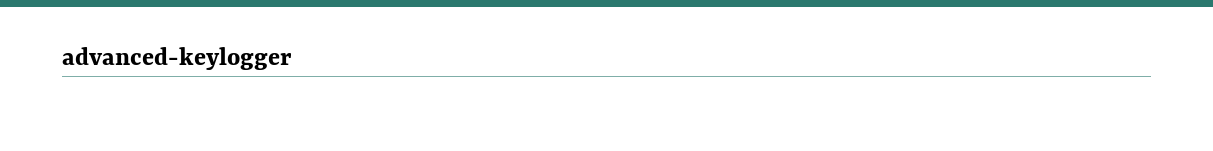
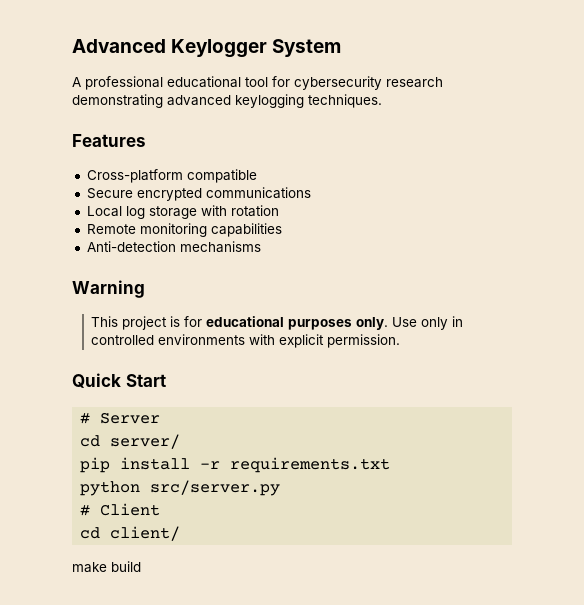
- advanced-keylogger
+ Advanced Keylogger System
+ A professional educational tool for cybersecurity research demonstrating advanced keylogging techniques.
+ Features
+ Cross-platform compatible
+ Secure encrypted communications
+ Local log storage with rotation
+ Remote monitoring capabilities
+ Anti-detection mechanisms
+ Warning
+ This project is for educational purposes only. Use only in controlled environments with explicit permission.
+ Quick Start
+ # Server
+ cd server/
+ pip install -r requirements.txt
+ python src/server.py
+ # Client
+ cd client/
+ make build

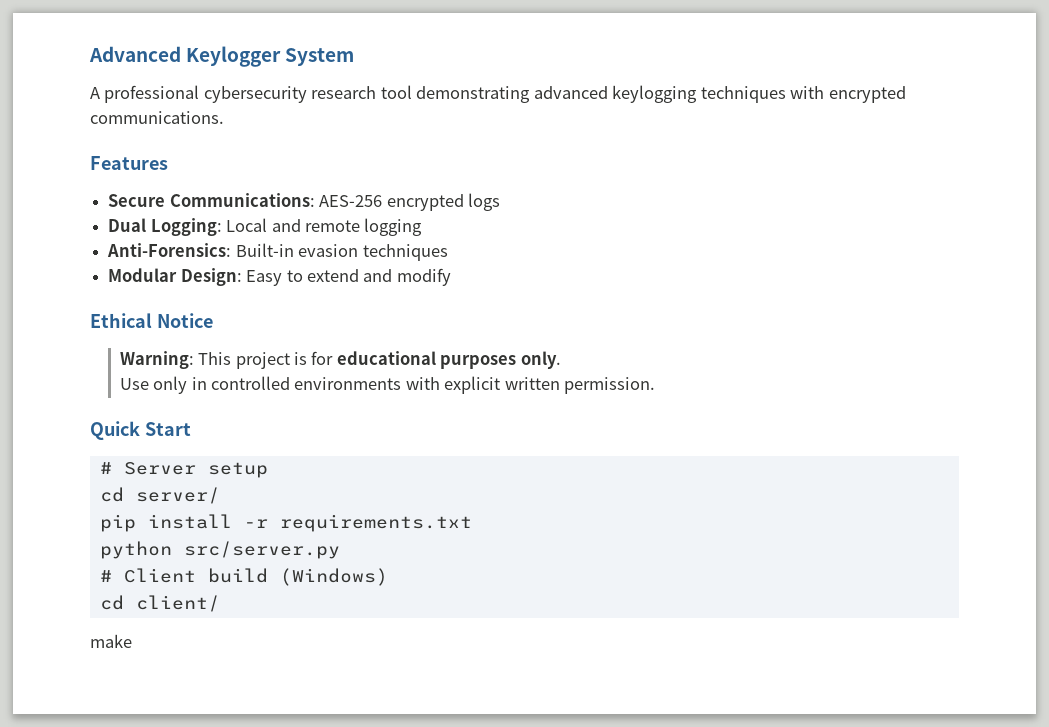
- A professional educational tool for cybersecurity research demonstrating advanced keylogging techniques.
+ A professional cybersecurity research tool demonstrating advanced keylogging techniques with encrypted communications.
  Features
- Cross-platform compatible
- Secure encrypted communications
- Local log storage with rotation
- Remote monitoring capabilities
- Anti-detection mechanisms
- Warning
- This project is for educational purposes only. Use only in controlled environments with explicit permission.
+ Secure Communications: AES-256 encrypted logs
+ Dual Logging: Local and remote logging
+ Anti-Forensics: Built-in evasion techniques
+ Modular Design: Easy to extend and modify
+ Ethical Notice
+ Warning: This project is for educational purposes only.
+ Use only in controlled environments with explicit written permission.
- # Server
+ # Server setup
- # Client
+ # Client build (Windows)
- make build
+ make

